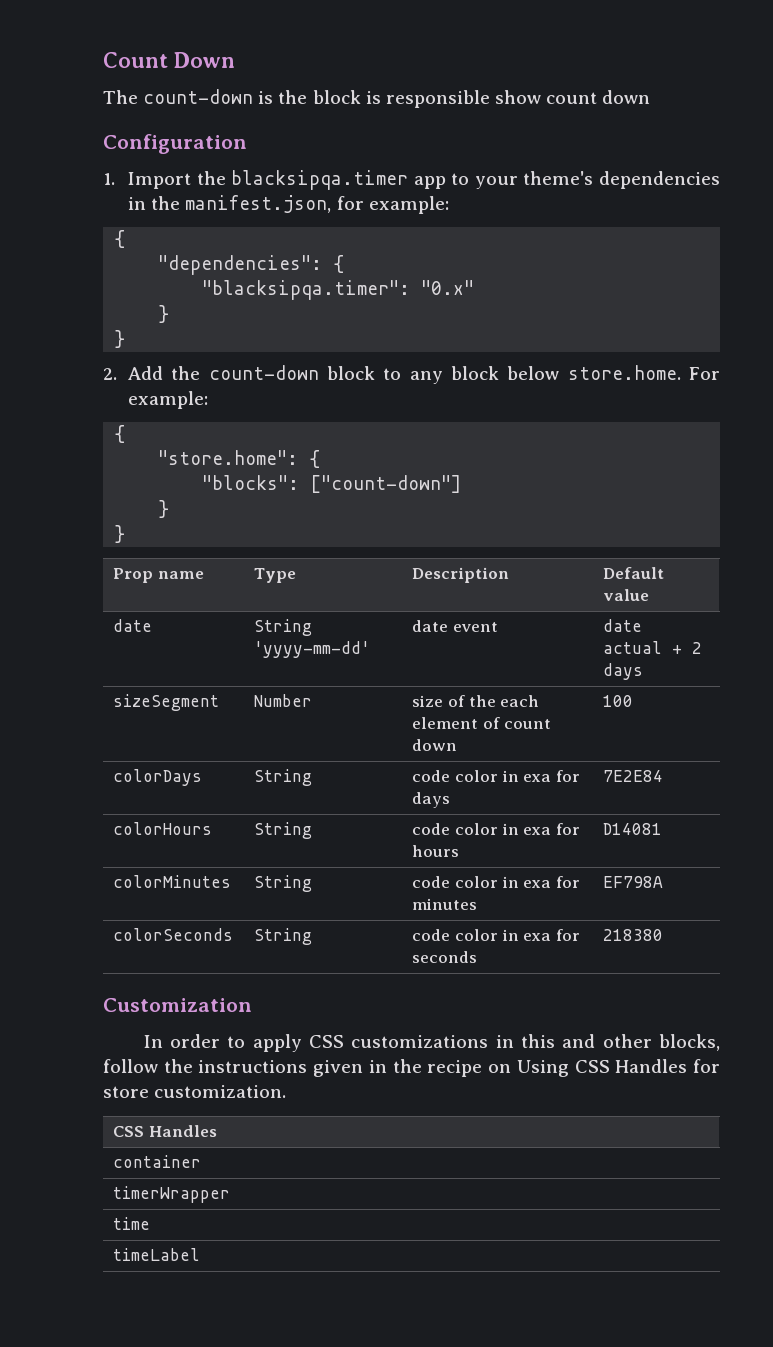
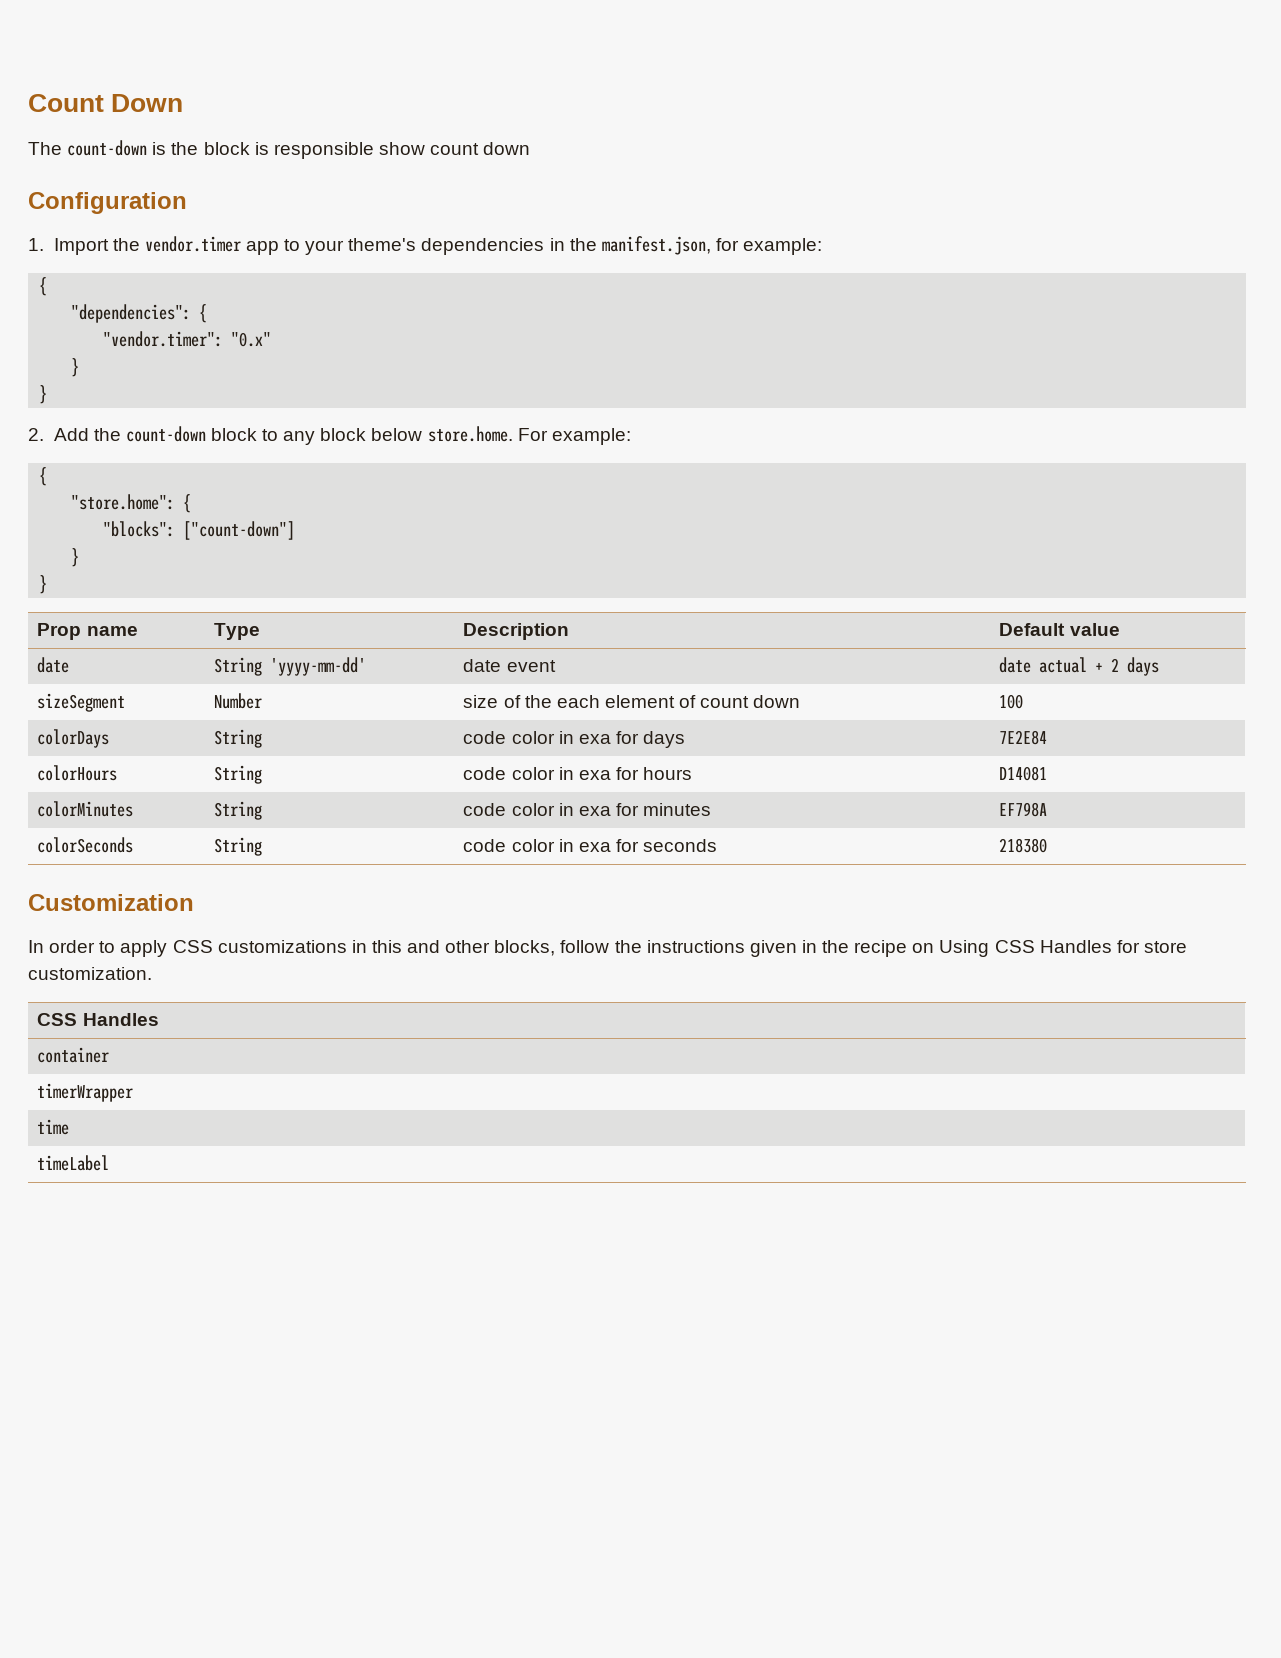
- 1. Import the blacksipqa.timer app to your theme's dependencies in the manifest.json, for example:
+ 1. Import the vendor.timer app to your theme's dependencies in the manifest.json, for example:
- "blacksipqa.timer": "0.x"
+ "vendor.timer": "0.x"

